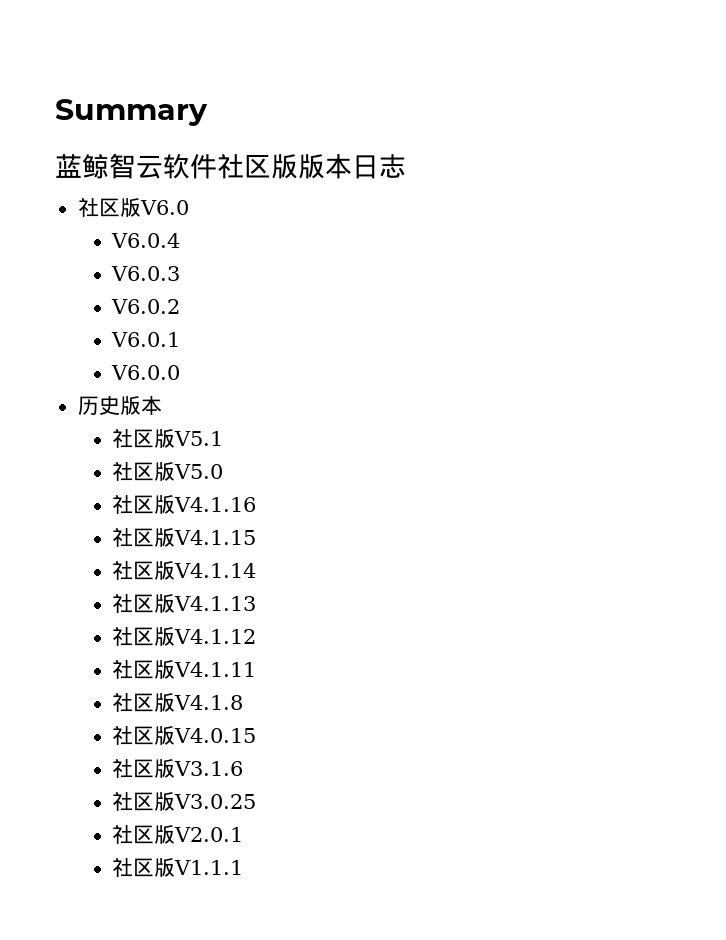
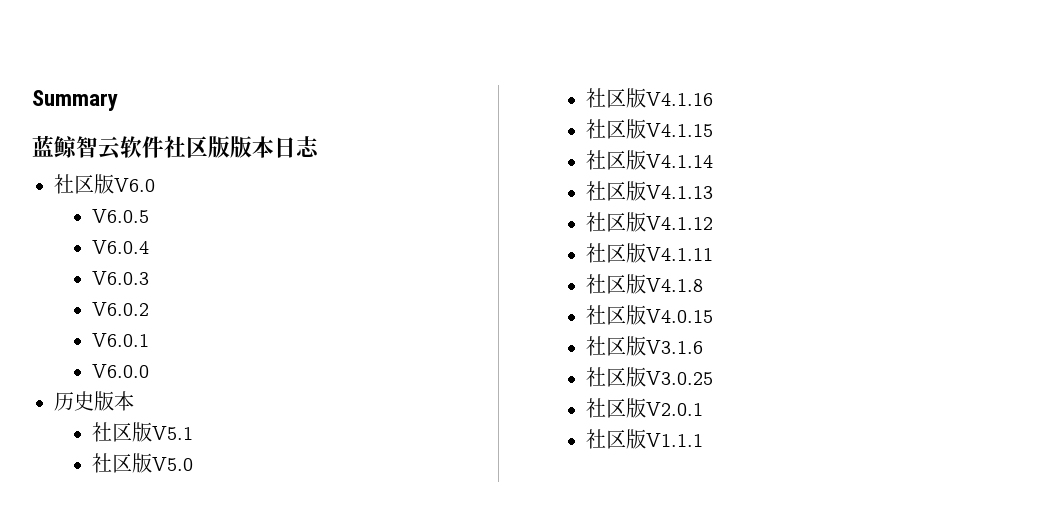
+ V6.0.5

